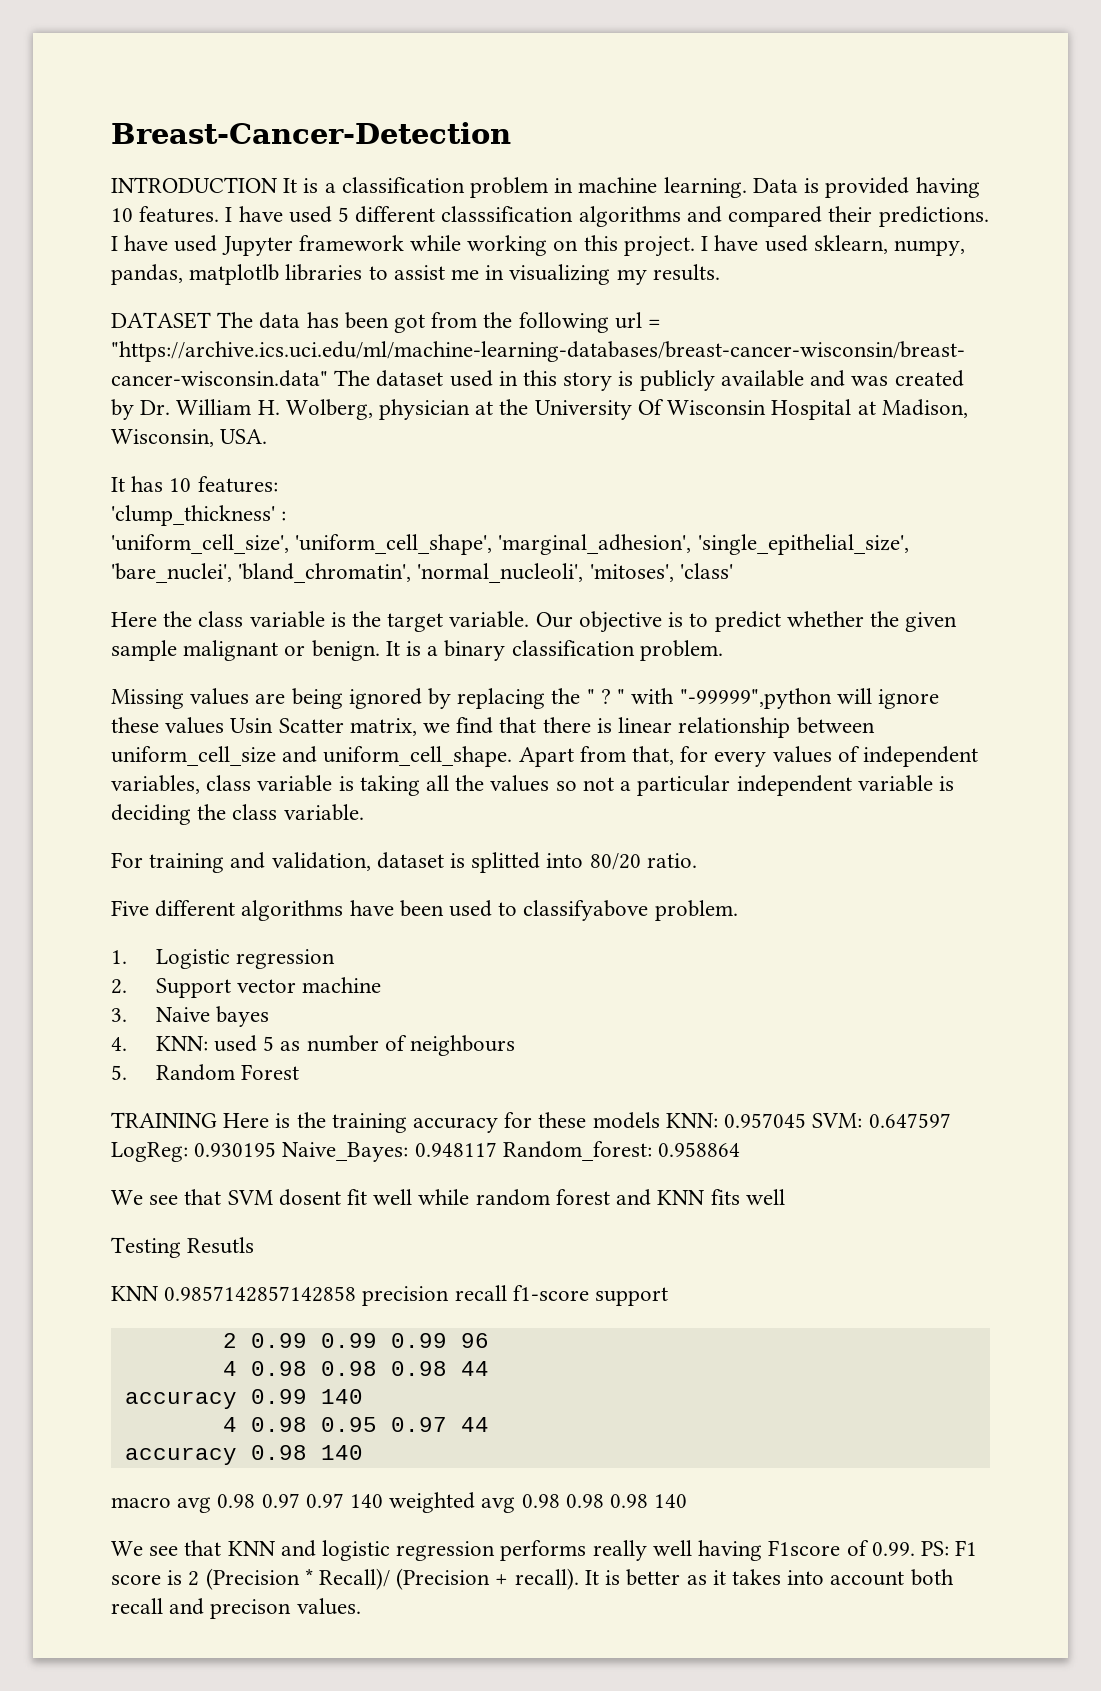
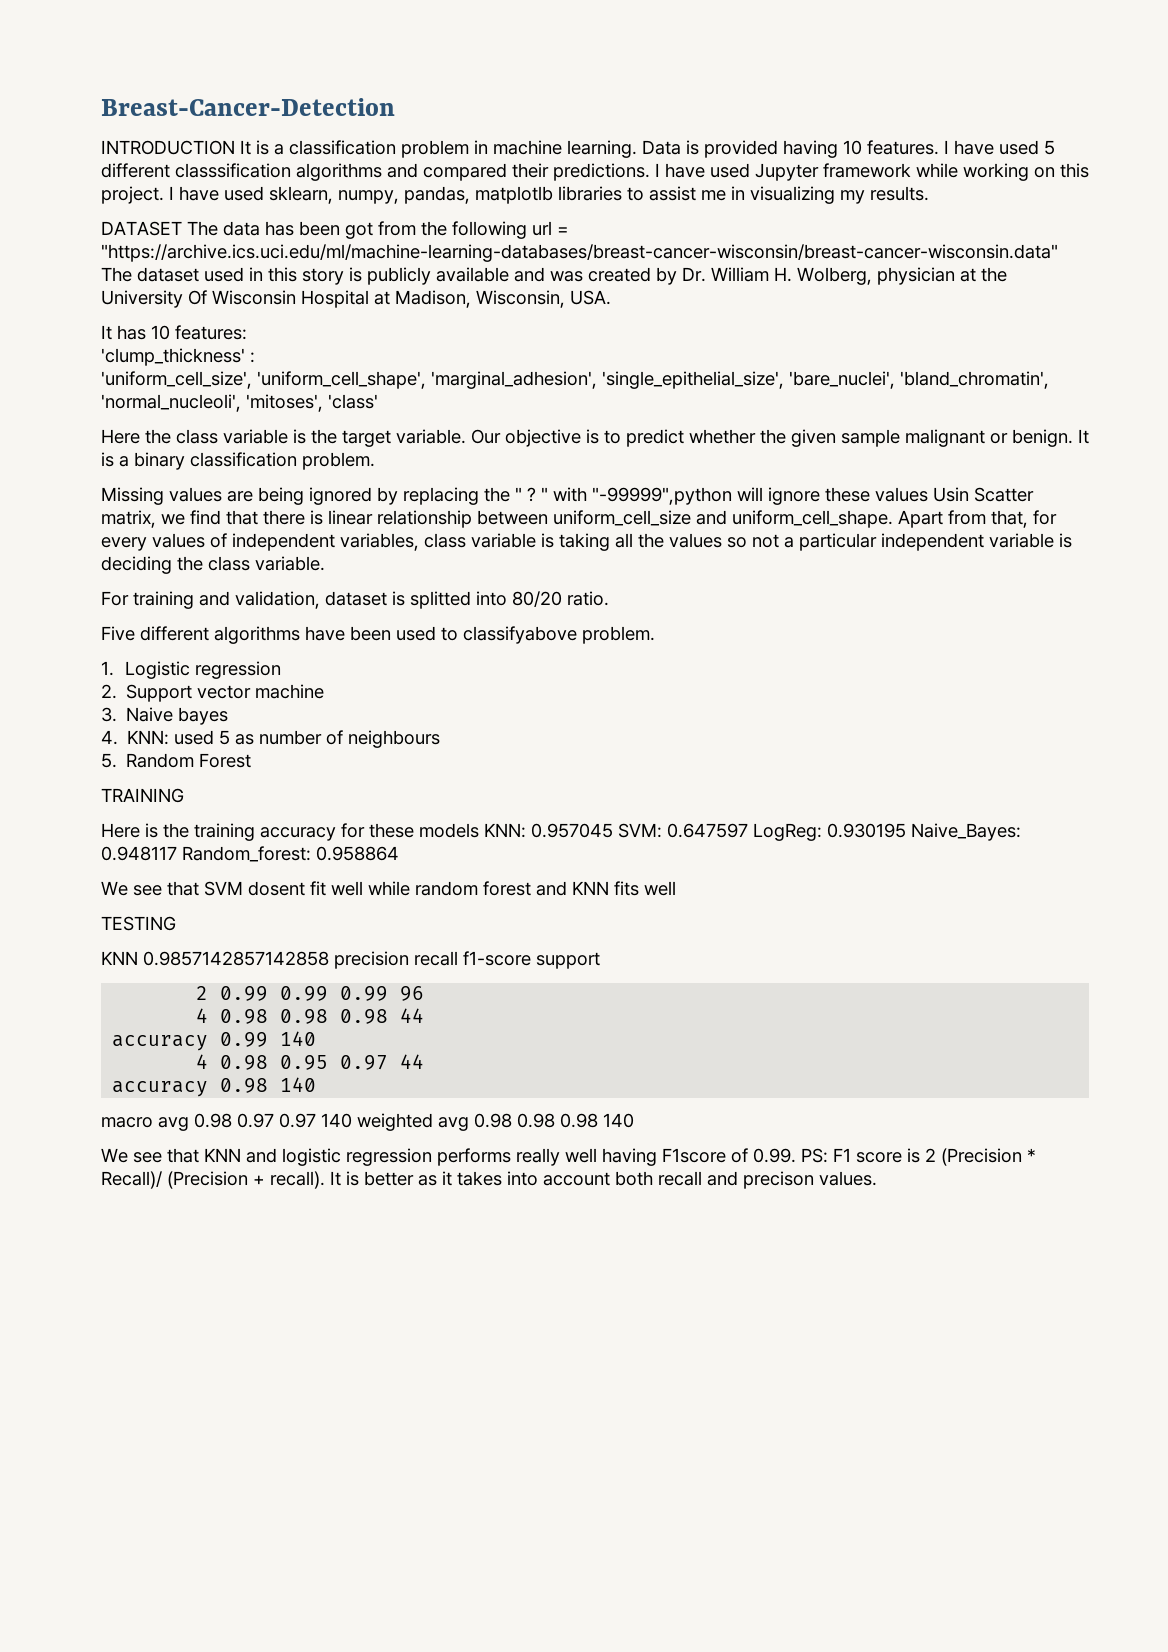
- TRAINING Here is the training accuracy for these models KNN: 0.957045 SVM: 0.647597 LogReg: 0.930195 Naive_Bayes: 0.948117 Random_forest: 0.958864
+ TRAINING
+ Here is the training accuracy for these models KNN: 0.957045 SVM: 0.647597 LogReg: 0.930195 Naive_Bayes: 0.948117 Random_forest: 0.958864
- Testing Resutls
+ TESTING

